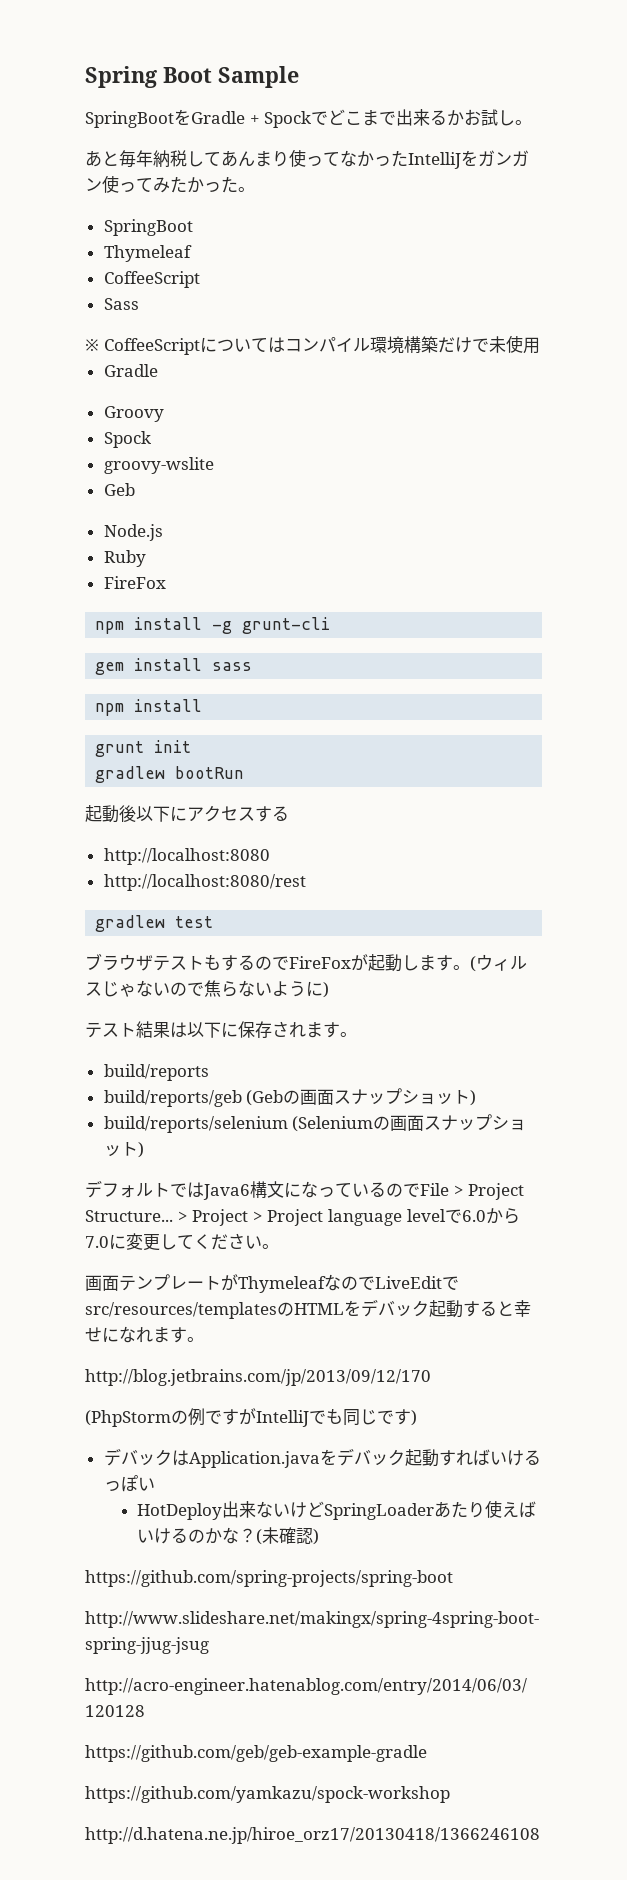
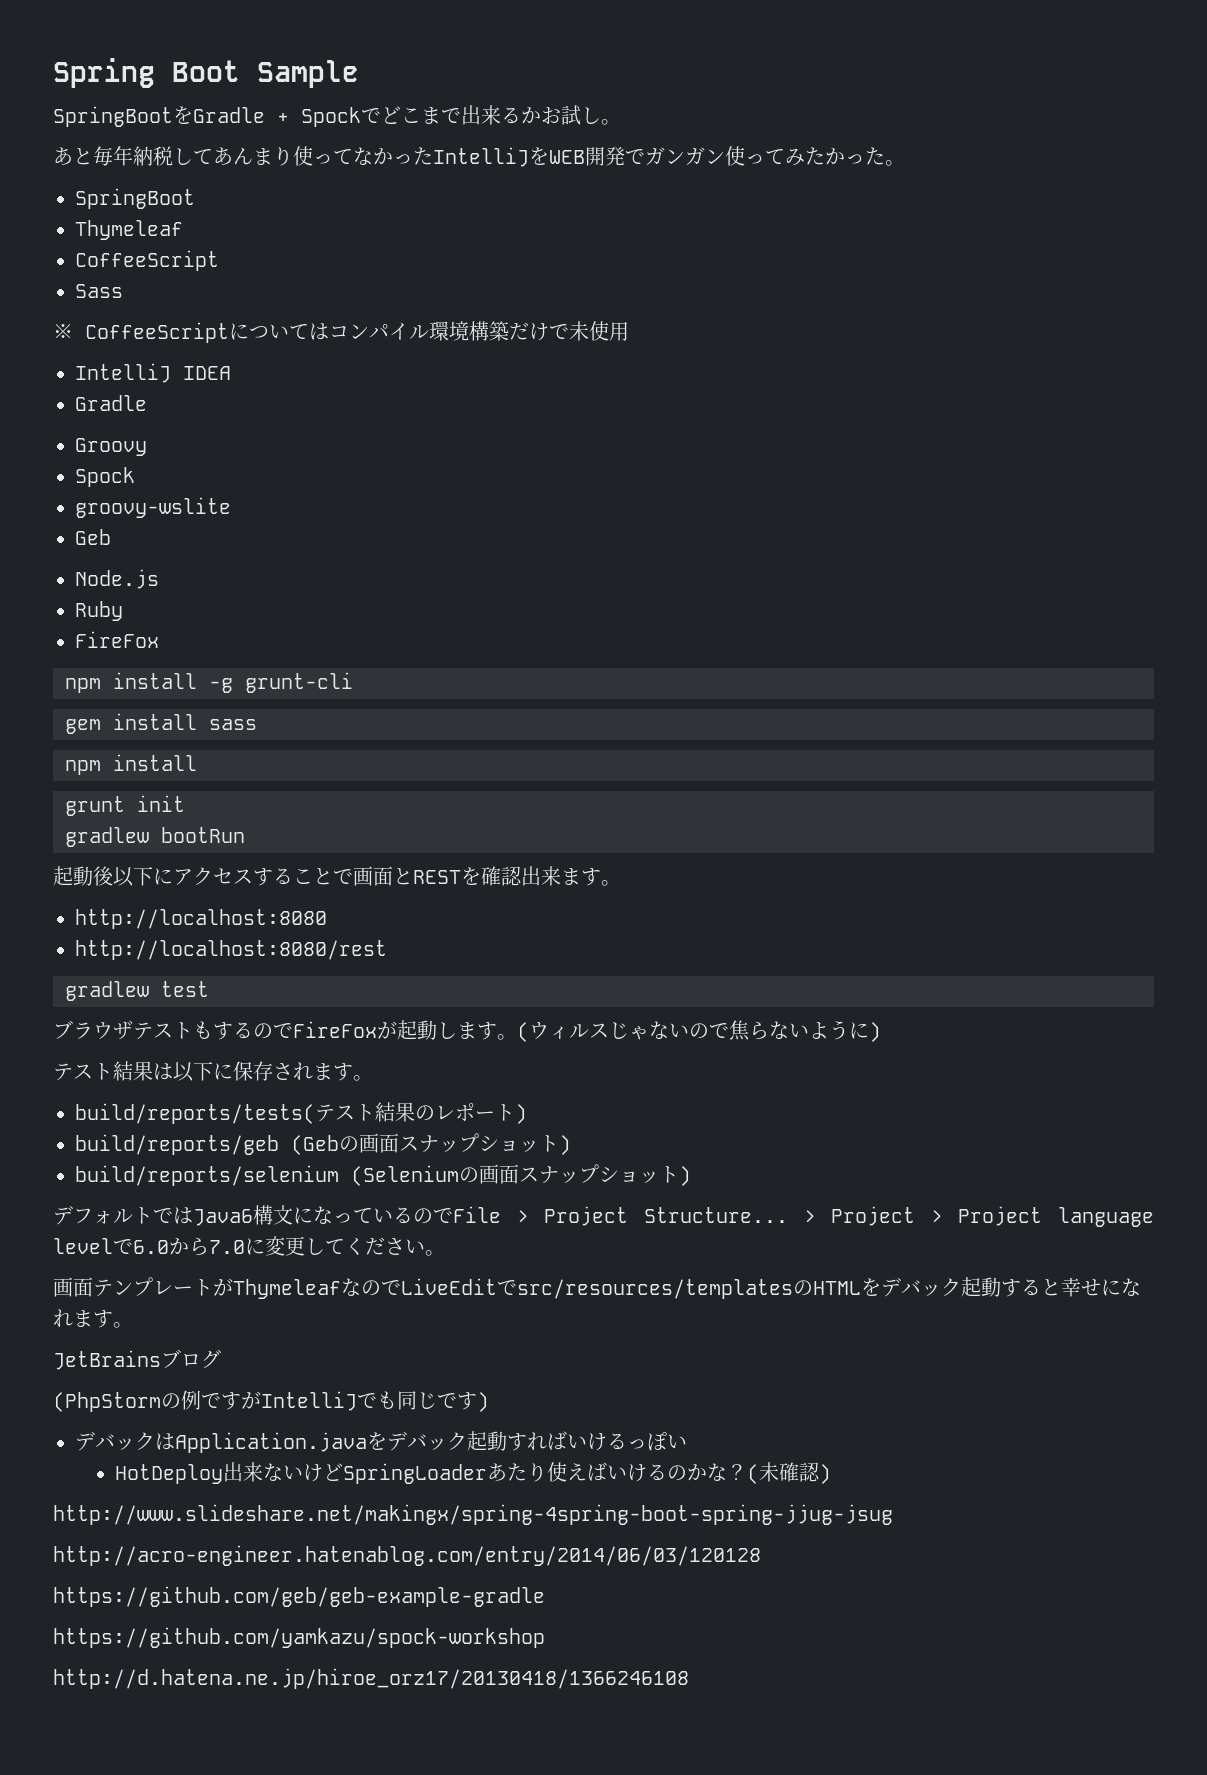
- あと毎年納税してあんまり使ってなかったIntelliJをガンガン使ってみたかった。
+ あと毎年納税してあんまり使ってなかったIntelliJをWEB開発でガンガン使ってみたかった。
+ IntelliJ IDEA
- 起動後以下にアクセスする
+ 起動後以下にアクセスすることで画面とRESTを確認出来ます。
- build/reports
+ build/reports/tests(テスト結果のレポート)
- http://blog.jetbrains.com/jp/2013/09/12/170
+ JetBrainsブログ
- https://github.com/spring-projects/spring-boot

